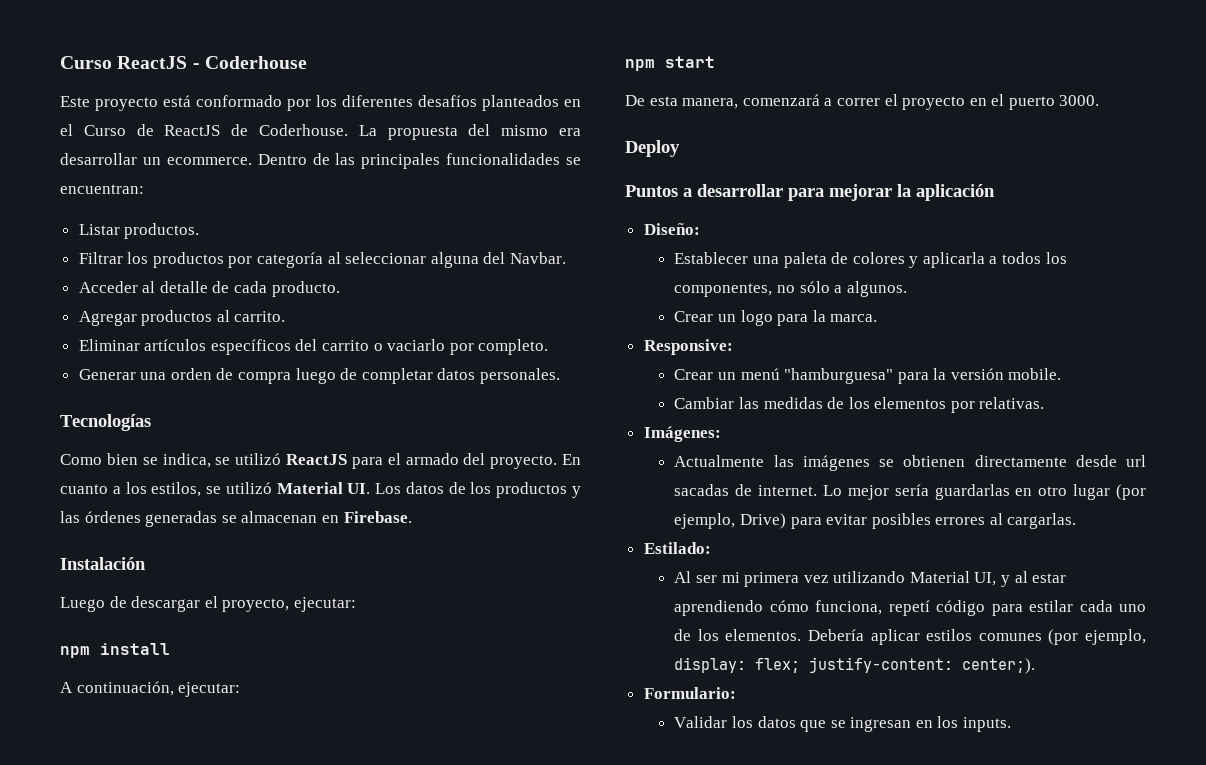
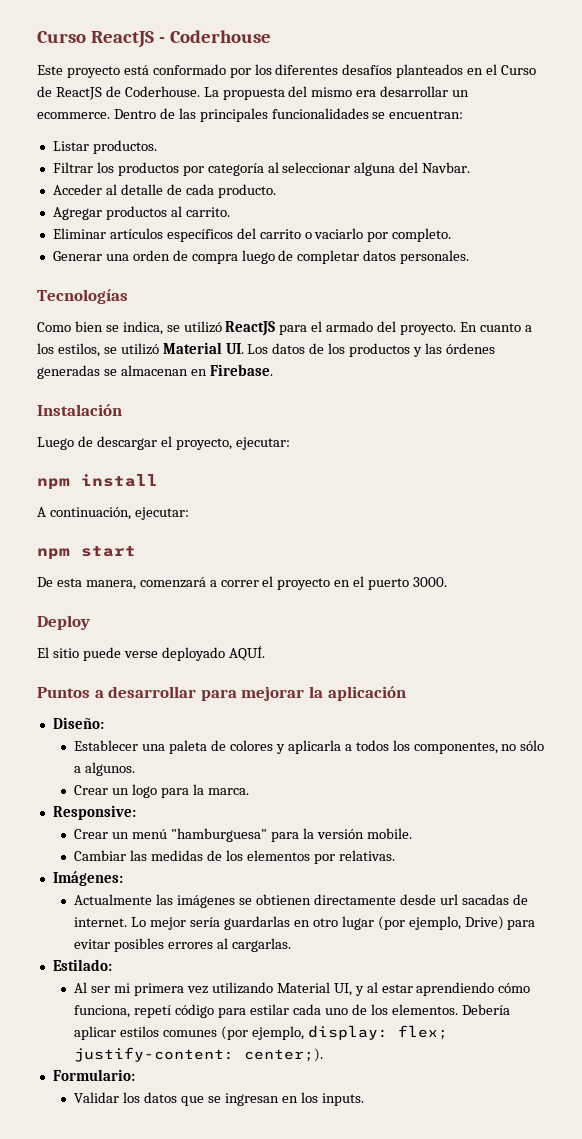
+ El sitio puede verse deployado AQUÍ.

